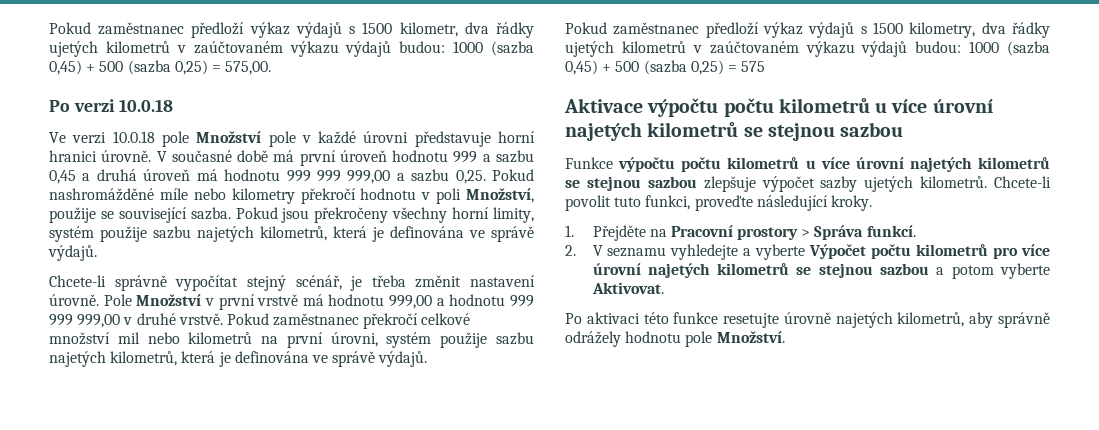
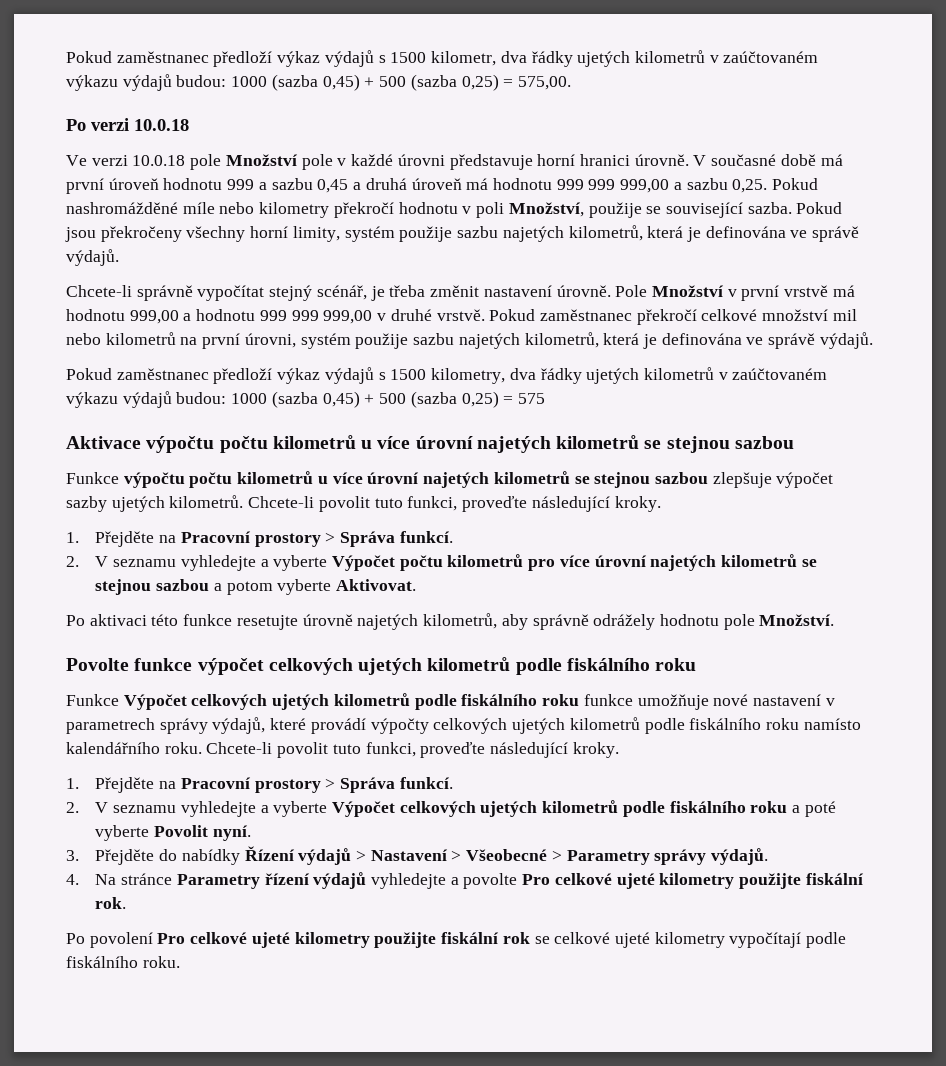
+ Povolte funkce výpočet celkových ujetých kilometrů podle fiskálního roku
+ Funkce Výpočet celkových ujetých kilometrů podle fiskálního roku funkce umožňuje nové nastavení v parametrech správy výdajů, které provádí výpočty celkových ujetých kilometrů podle fiskálního roku namísto kalendářního roku. Chcete-li povolit tuto funkci, proveďte následující kroky.
+ 1. Přejděte na Pracovní prostory > Správa funkcí.
+ 2. V seznamu vyhledejte a vyberte Výpočet celkových ujetých kilometrů podle fiskálního roku a poté vyberte Povolit nyní.
+ 3. Přejděte do nabídky Řízení výdajů > Nastavení > Všeobecné > Parametry správy výdajů.
+ 4. Na stránce Parametry řízení výdajů vyhledejte a povolte Pro celkové ujeté kilometry použijte fiskální rok.
+ Po povolení Pro celkové ujeté kilometry použijte fiskální rok se celkové ujeté kilometry vypočítají podle fiskálního roku.

